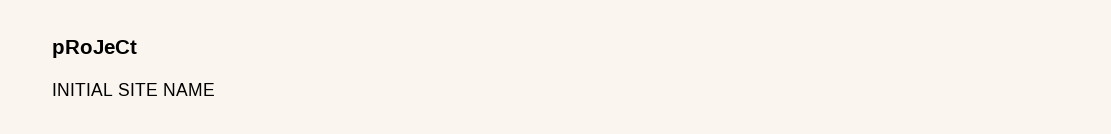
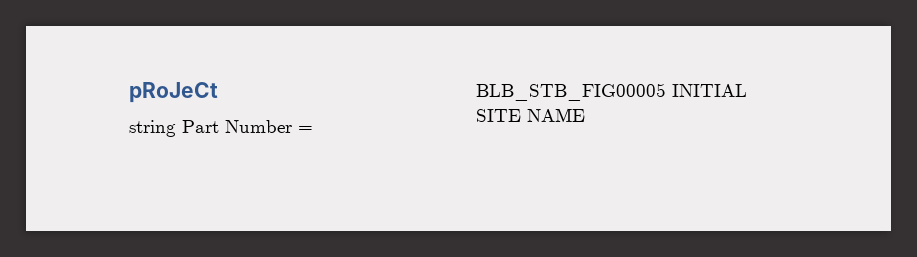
- INITIAL SITE NAME
+ string Part Number = BLB_STB_FIG00005 INITIAL SITE NAME

